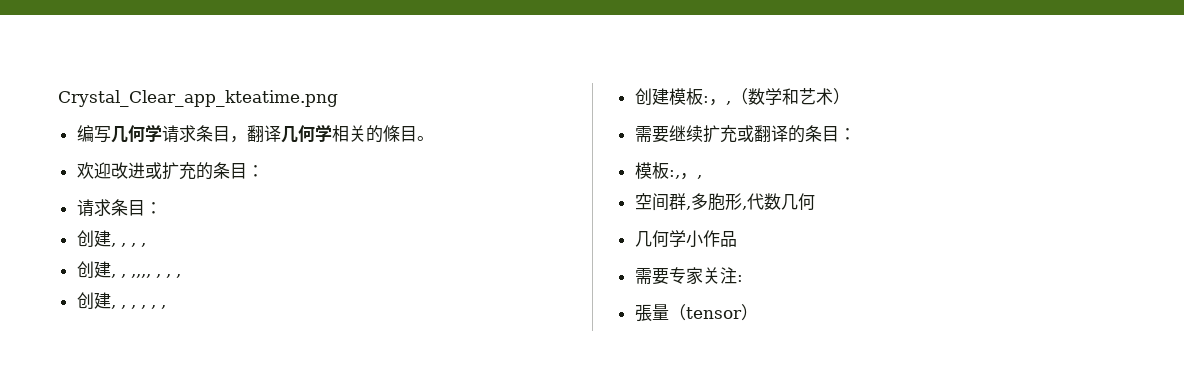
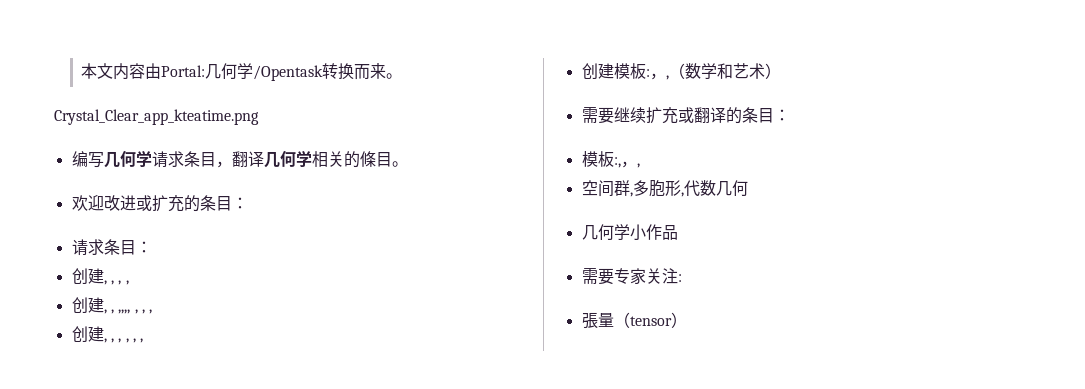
+ 本文内容由Portal:几何学/Opentask转换而来。

